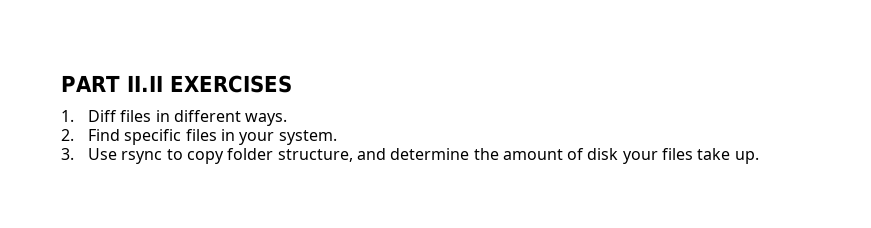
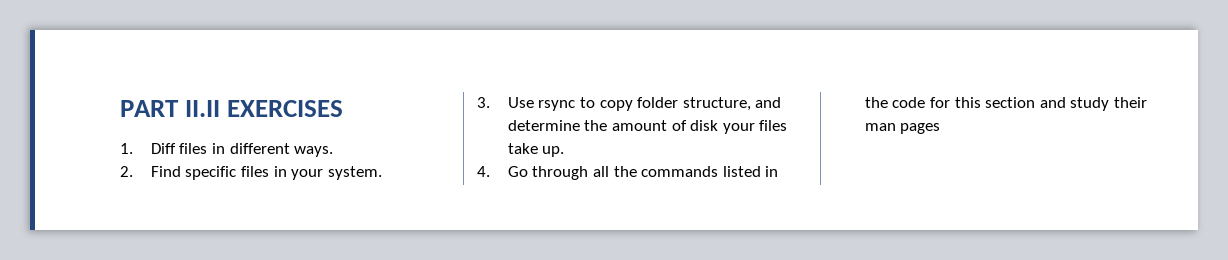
+ 4. Go through all the commands listed in the code for this section and study their man pages

